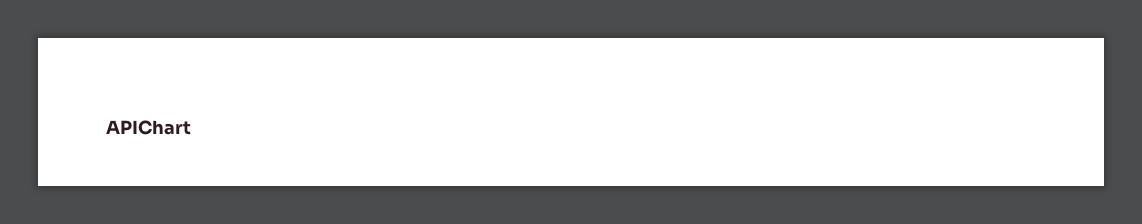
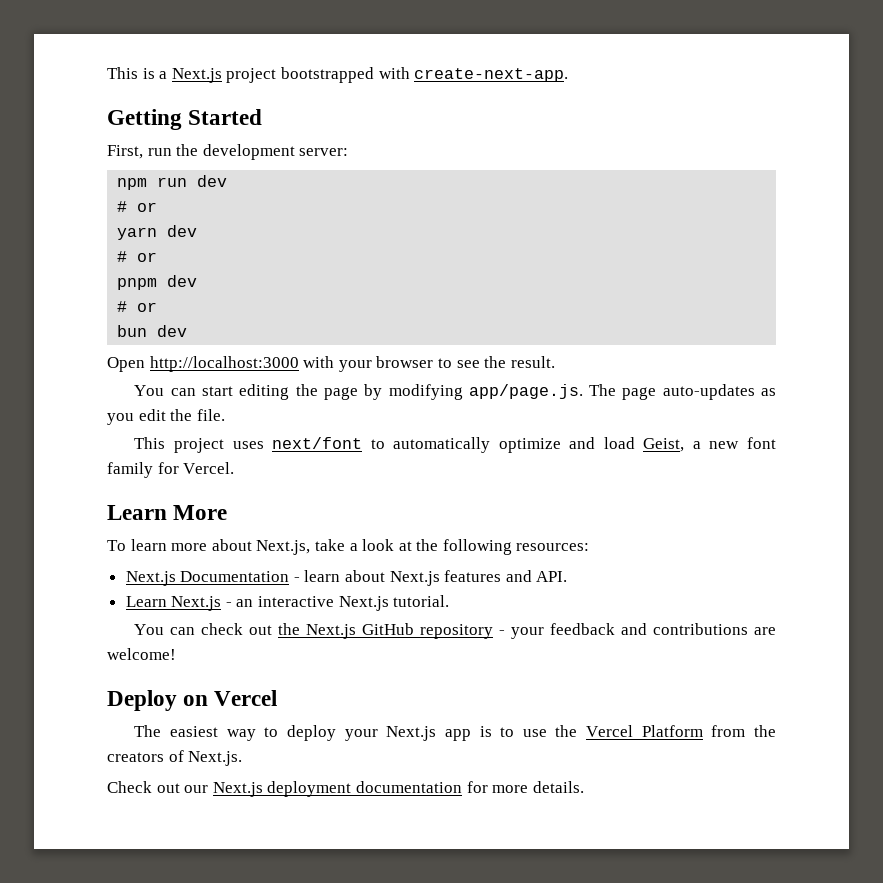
- APIChart
+ This is a Next.js project bootstrapped with create-next-app.
+ Getting Started
+ First, run the development server:
+ npm run dev
+ # or
+ yarn dev
+ # or
+ pnpm dev
+ # or
+ bun dev
+ Open http://localhost:3000 with your browser to see the result.
+ You can start editing the page by modifying app/page.js. The page auto-updates as you edit the file.
+ This project uses next/font to automatically optimize and load Geist, a new font family for Vercel.
+ Learn More
+ To learn more about Next.js, take a look at the following resources:
+ Next.js Documentation - learn about Next.js features and API.
+ Learn Next.js - an interactive Next.js tutorial.
+ You can check out the Next.js GitHub repository - your feedback and contributions are welcome!
+ Deploy on Vercel
+ The easiest way to deploy your Next.js app is to use the Vercel Platform from the creators of Next.js.
+ Check out our Next.js deployment documentation for more details.

